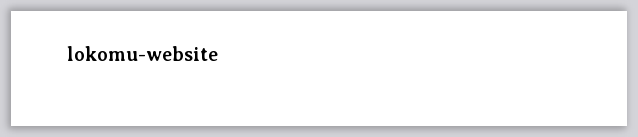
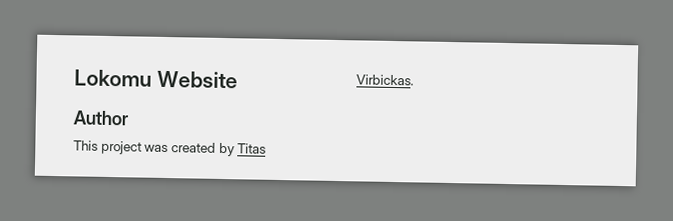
- lokomu-website
+ Lokomu Website
+ Author
+ This project was created by Titas Virbickas.

